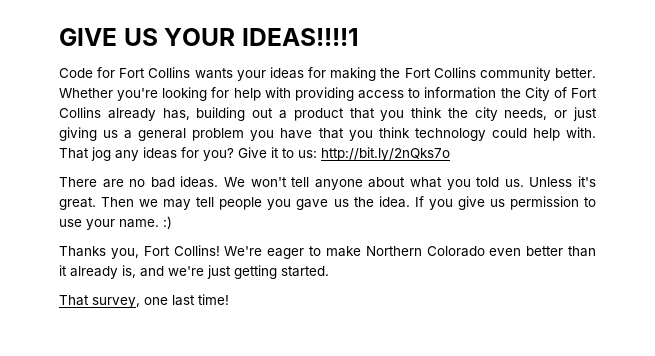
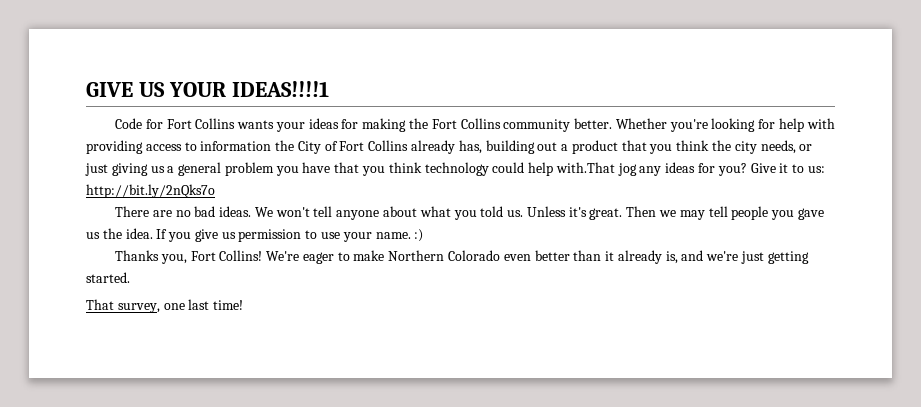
- Whether you're looking for help with providing access to information the City of Fort Collins already has, building out a product that you think the city needs, or just giving us a general problem you have that you think technology could help with. That jog any ideas for you?
+ Whether you're looking for help with providing access to information the City of Fort Collins already has, building out a product that you think the city needs, or just giving us a general problem you have that you think technology could help with.That jog any ideas for you?

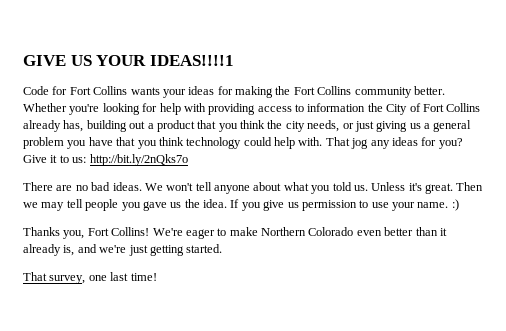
- Whether you're looking for help with providing access to information the City of Fort Collins already has, building out a product that you think the city needs, or just giving us a general problem you have that you think technology could help with.That jog any ideas for you?
+ Whether you're looking for help with providing access to information the City of Fort Collins already has, building out a product that you think the city needs, or just giving us a general problem you have that you think technology could help with. That jog any ideas for you?

